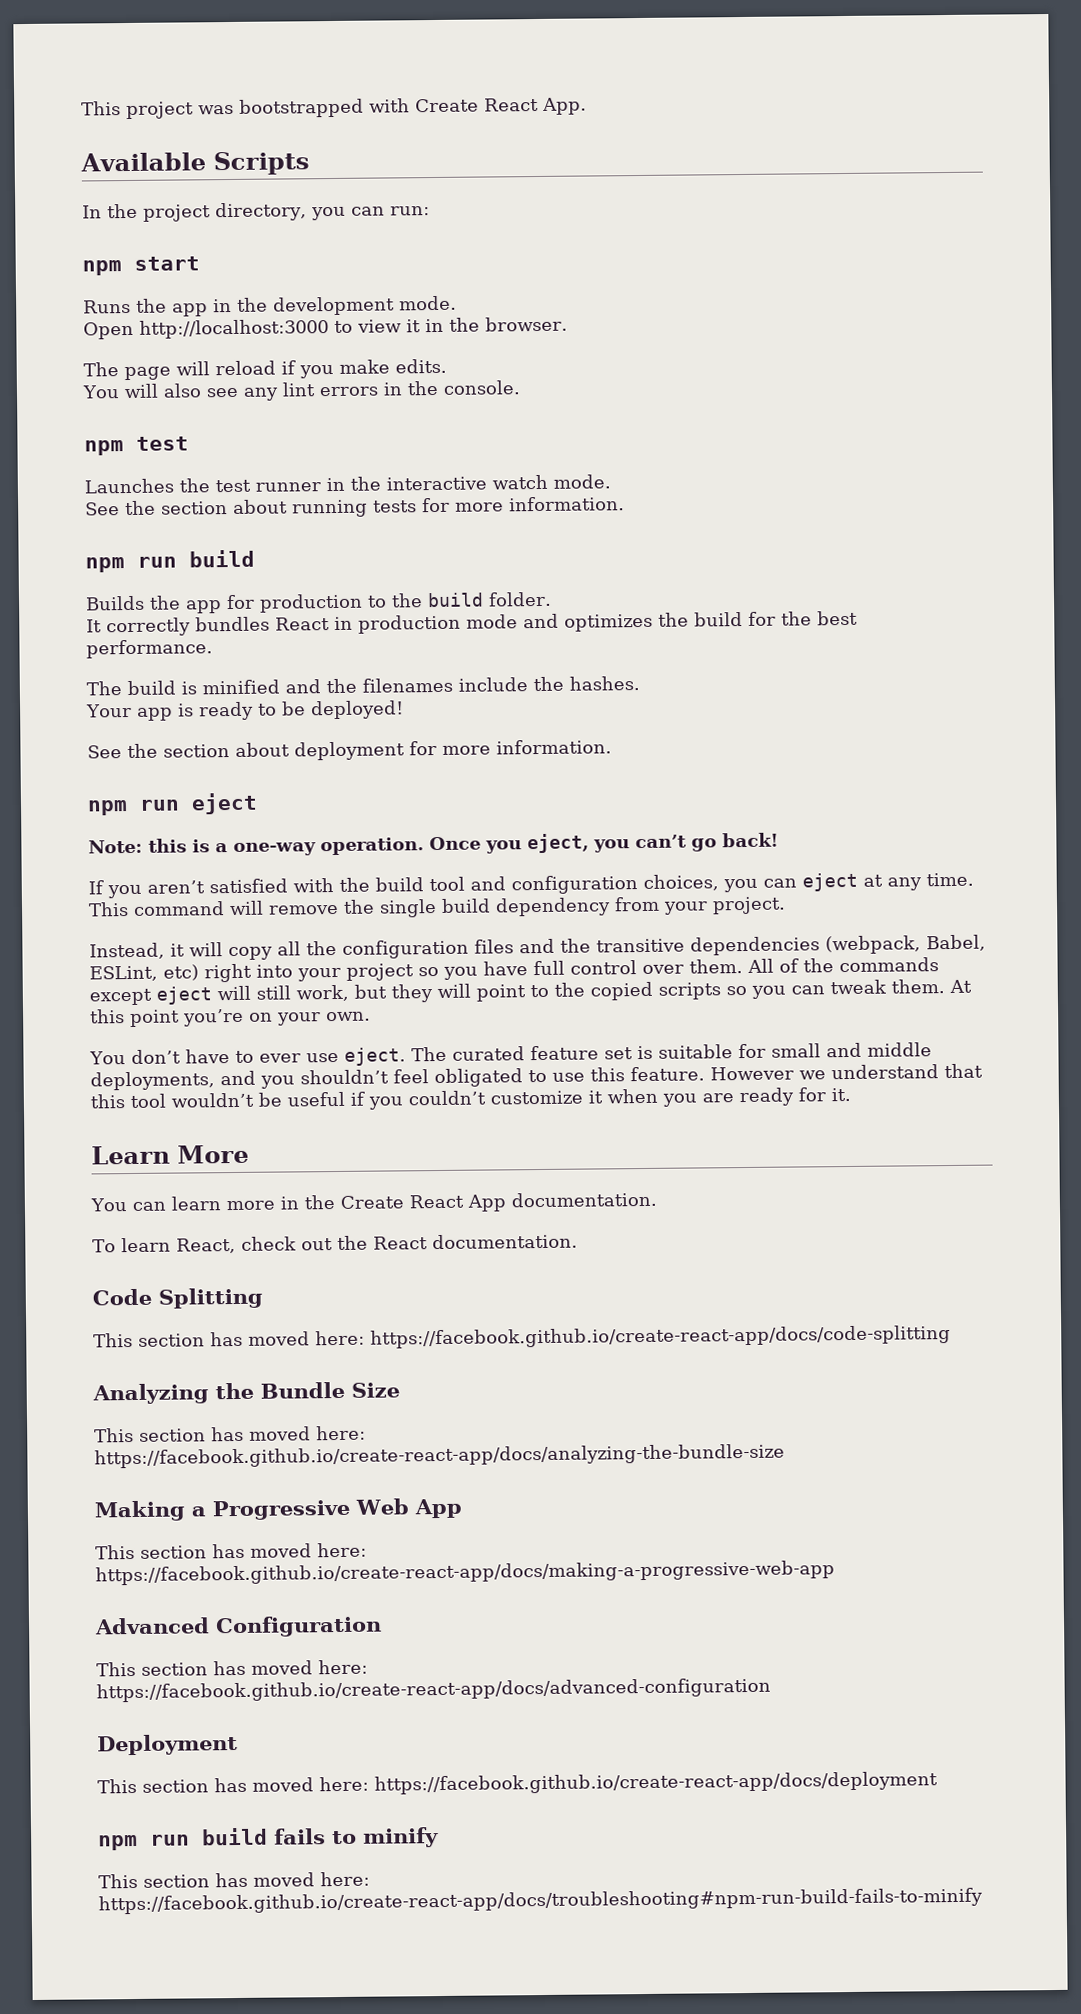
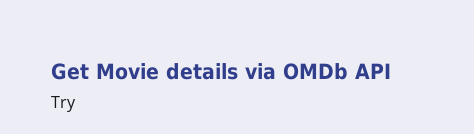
- This project was bootstrapped with Create React App.
- Available Scripts
- In the project directory, you can run:
- npm start
- Runs the app in the development mode.
- Open http://localhost:3000 to view it in the browser.
- The page will reload if you make edits.
- You will also see any lint errors in the console.
- npm test
- Launches the test runner in the interactive watch mode.
- See the section about running tests for more information.
- npm run build
- Builds the app for production to the build folder.
- It correctly bundles React in production mode and optimizes the build for the best performance.
- The build is minified and the filenames include the hashes.
- Your app is ready to be deployed!
- See the section about deployment for more information.
- npm run eject
- Note: this is a one-way operation. Once you eject, you can’t go back!
- If you aren’t satisfied with the build tool and configuration choices, you can eject at any time. This command will remove the single build dependency from your project.
- Instead, it will copy all the configuration files and the transitive dependencies (webpack, Babel, ESLint, etc) right into your project so you have full control over them. All of the commands except eject will still work, but they will point to the copied scripts so you can tweak them. At this point you’re on your own.
- You don’t have to ever use eject. The curated feature set is suitable for small and middle deployments, and you shouldn’t feel obligated to use this feature. However we understand that this tool wouldn’t be useful if you couldn’t customize it when you are ready for it.
- Learn More
- You can learn more in the Create React App documentation.
- To learn React, check out the React documentation.
- Code Splitting
- This section has moved here: https://facebook.github.io/create-react-app/docs/code-splitting
- Analyzing the Bundle Size
- This section has moved here: https://facebook.github.io/create-react-app/docs/analyzing-the-bundle-size
- Making a Progressive Web App
- This section has moved here: https://facebook.github.io/create-react-app/docs/making-a-progressive-web-app
- Advanced Configuration
- This section has moved here: https://facebook.github.io/create-react-app/docs/advanced-configuration
- Deployment
- This section has moved here: https://facebook.github.io/create-react-app/docs/deployment
- npm run build fails to minify
- This section has moved here: https://facebook.github.io/create-react-app/docs/troubleshooting#npm-run-build-fails-to-minify
+ Get Movie details via OMDb API
+ Try

